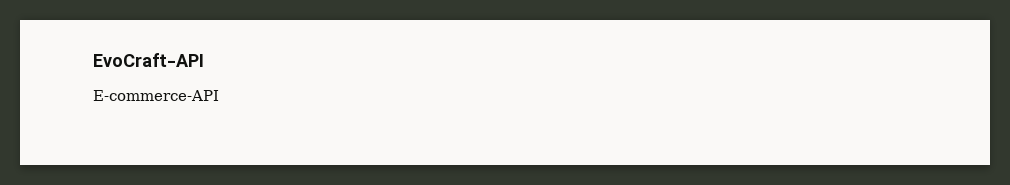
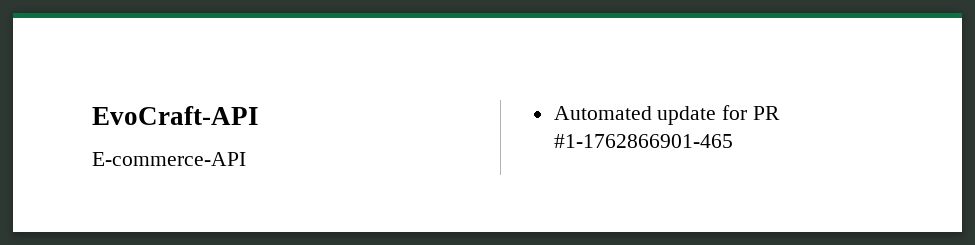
+ Automated update for PR #1-1762866901-465

